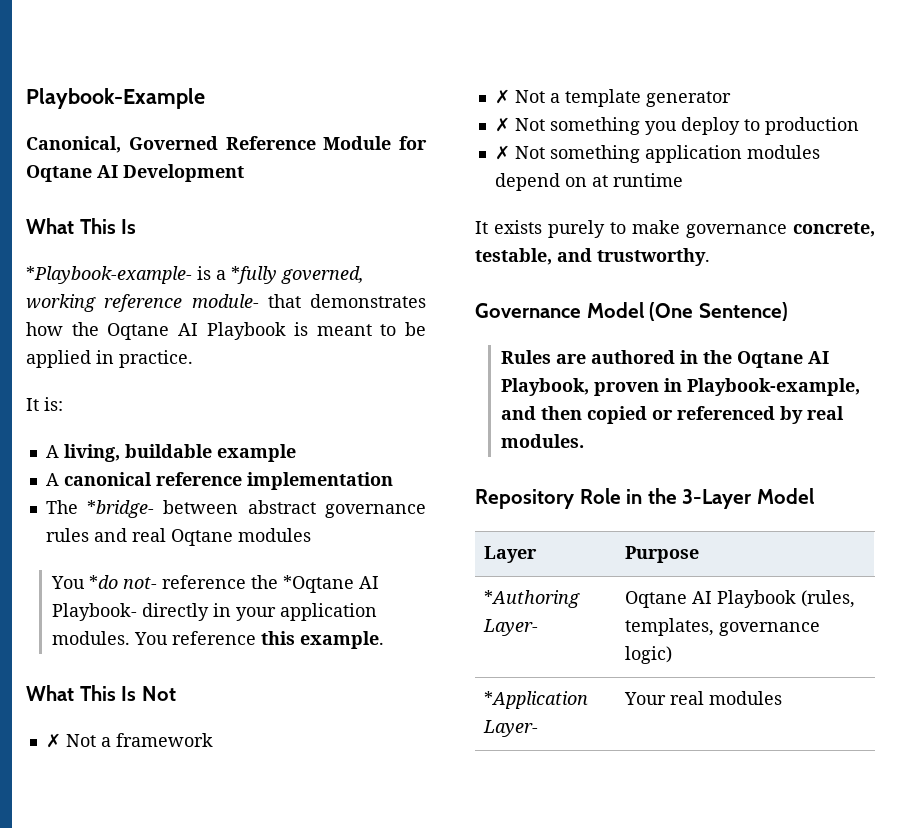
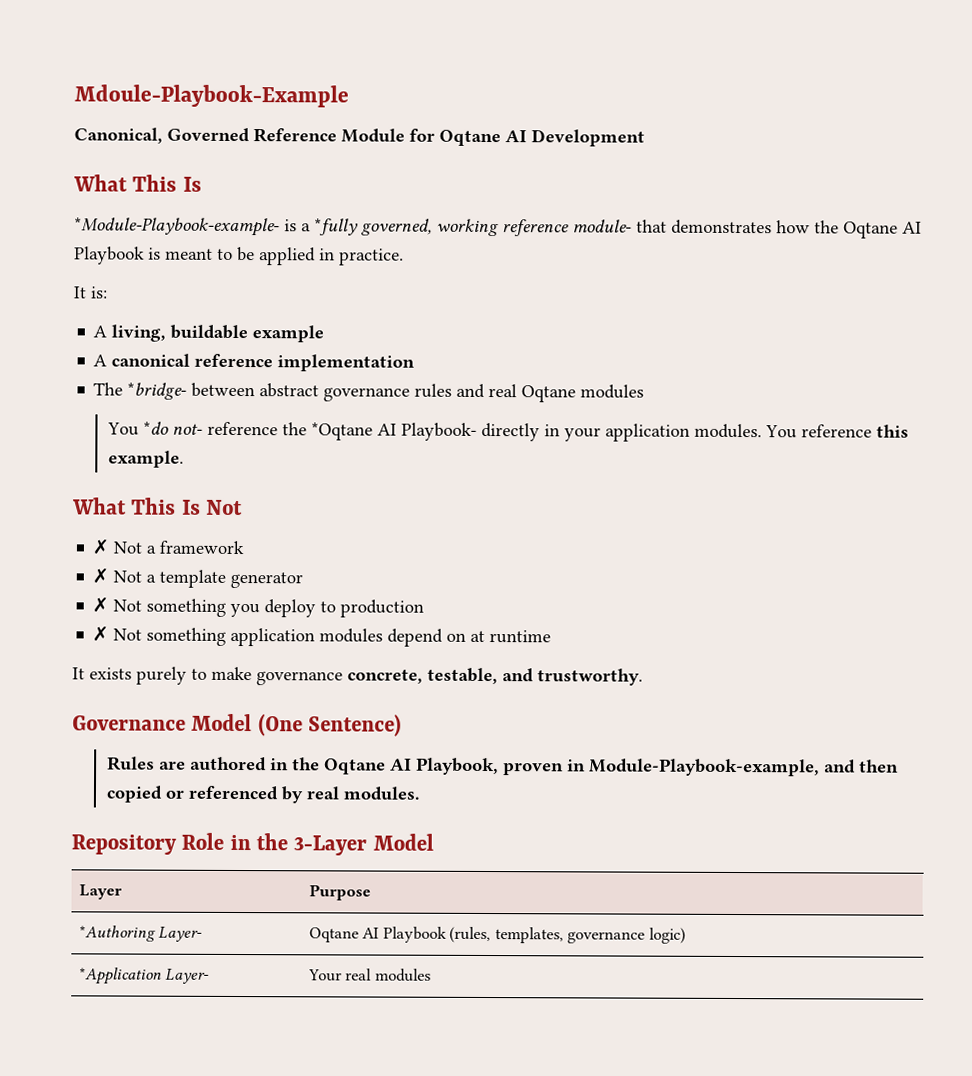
- Playbook-Example
+ Mdoule-Playbook-Example
- *Playbook-example- is a *fully governed, working reference module- that demonstrates how the Oqtane AI Playbook is meant to be applied in practice.
+ *Module-Playbook-example- is a *fully governed, working reference module- that demonstrates how the Oqtane AI Playbook is meant to be applied in practice.
- Rules are authored in the Oqtane AI Playbook, proven in Playbook-example, and then copied or referenced by real modules.
+ Rules are authored in the Oqtane AI Playbook, proven in Module-Playbook-example, and then copied or referenced by real modules.

